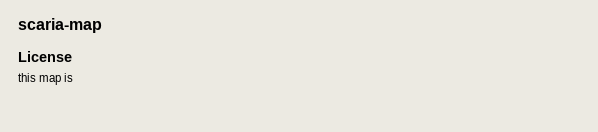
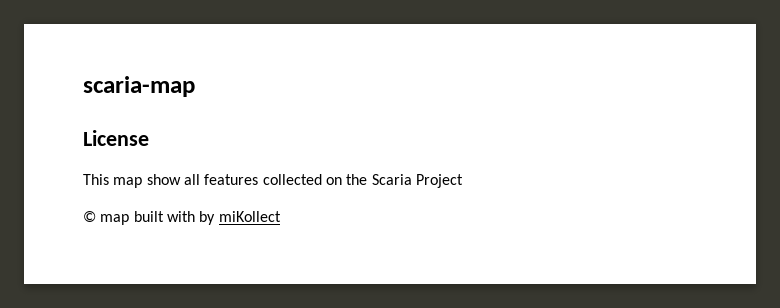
- this map is
+ This map show all features collected on the Scaria Project
+ © map built with by miKollect

